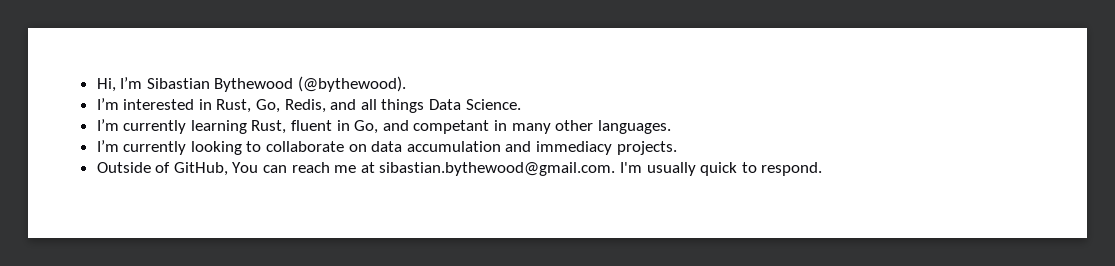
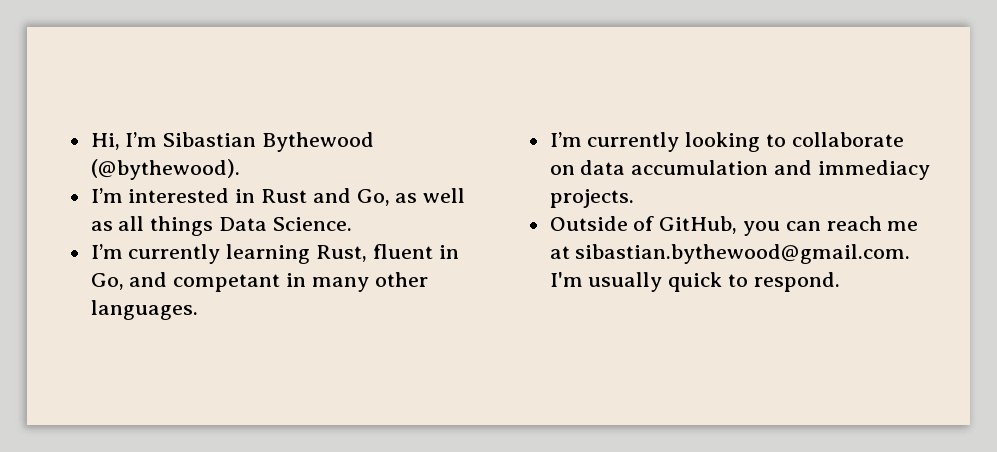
- I’m interested in Rust, Go, Redis, and all things Data Science.
+ I’m interested in Rust and Go, as well as all things Data Science.
- Outside of GitHub, You can reach me at sibastian.bythewood@gmail.com. I'm usually quick to respond.
+ Outside of GitHub, you can reach me at sibastian.bythewood@gmail.com. I'm usually quick to respond.

